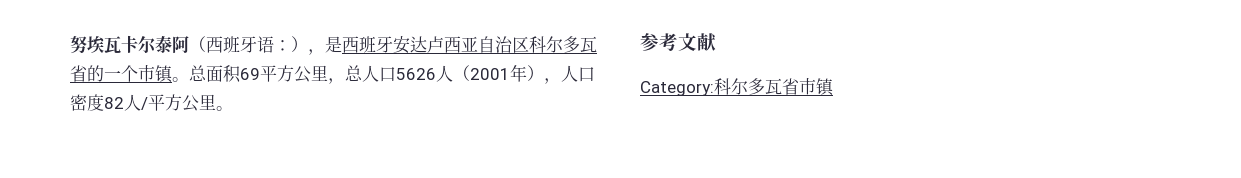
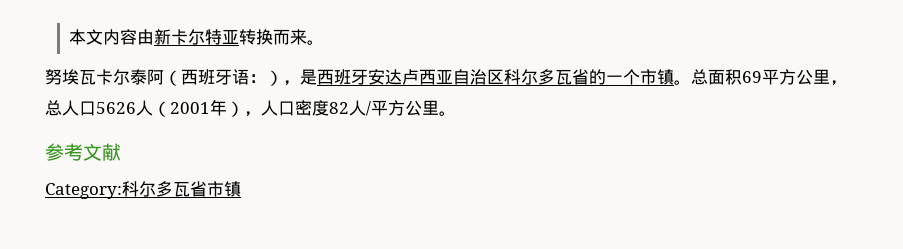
+ 本文内容由新卡尔特亚转换而来。

